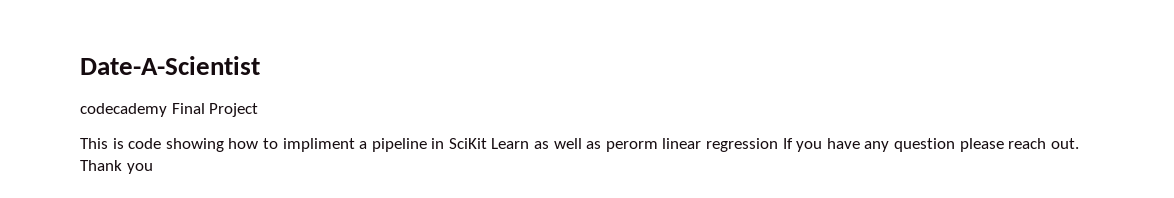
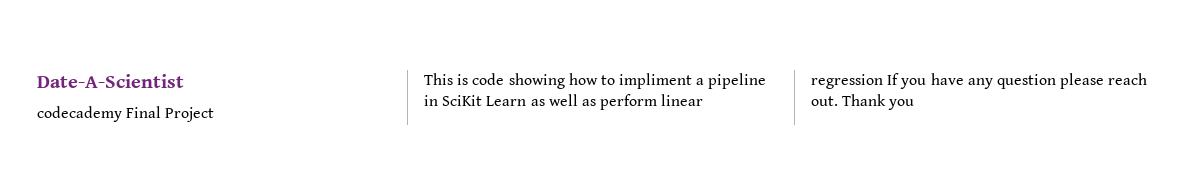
- This is code showing how to impliment a pipeline in SciKit Learn as well as perorm linear regression If you have any question please reach out.
+ This is code showing how to impliment a pipeline in SciKit Learn as well as perform linear regression If you have any question please reach out.

